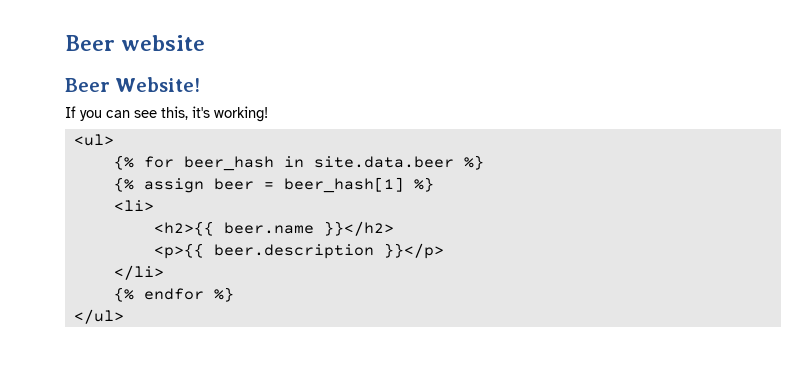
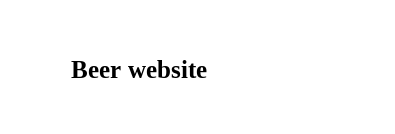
- Beer Website!
- If you can see this, it's working!
- <ul>
- {% for beer_hash in site.data.beer %}
- {% assign beer = beer_hash[1] %}
- <li>
- <h2>{{ beer.name }}</h2>
- <p>{{ beer.description }}</p>
- </li>
- {% endfor %}
- </ul>

